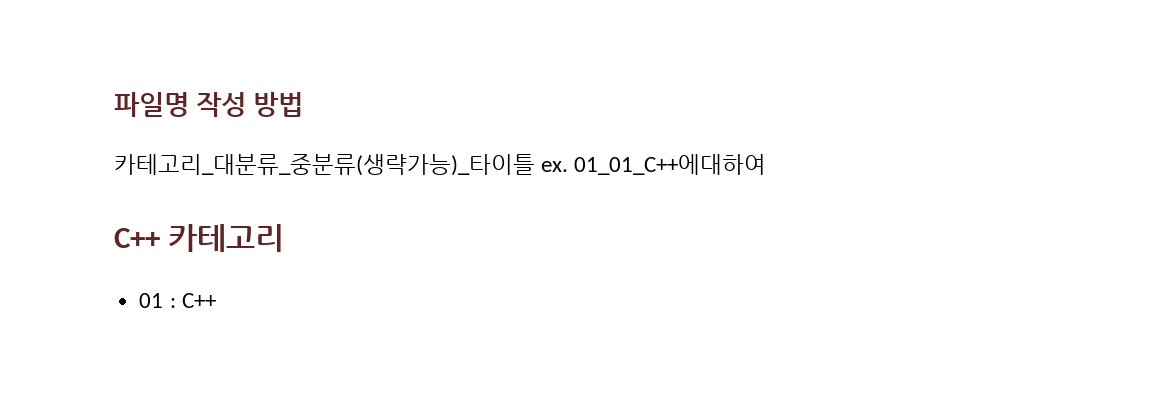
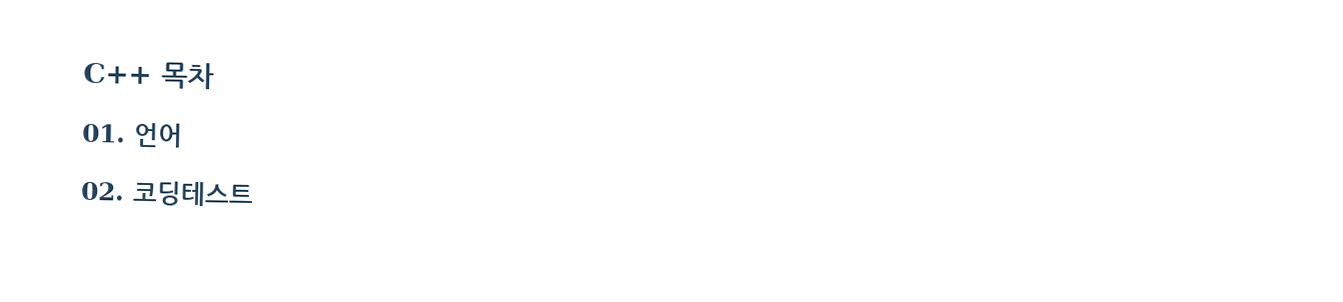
- 파일명 작성 방법
- 카테고리_대분류_중분류(생략가능)_타이틀 ex. 01_01_C++에대하여
- C++ 카테고리
- 01 : C++
+ C++ 목차
+ 01. 언어
+ 02. 코딩테스트

